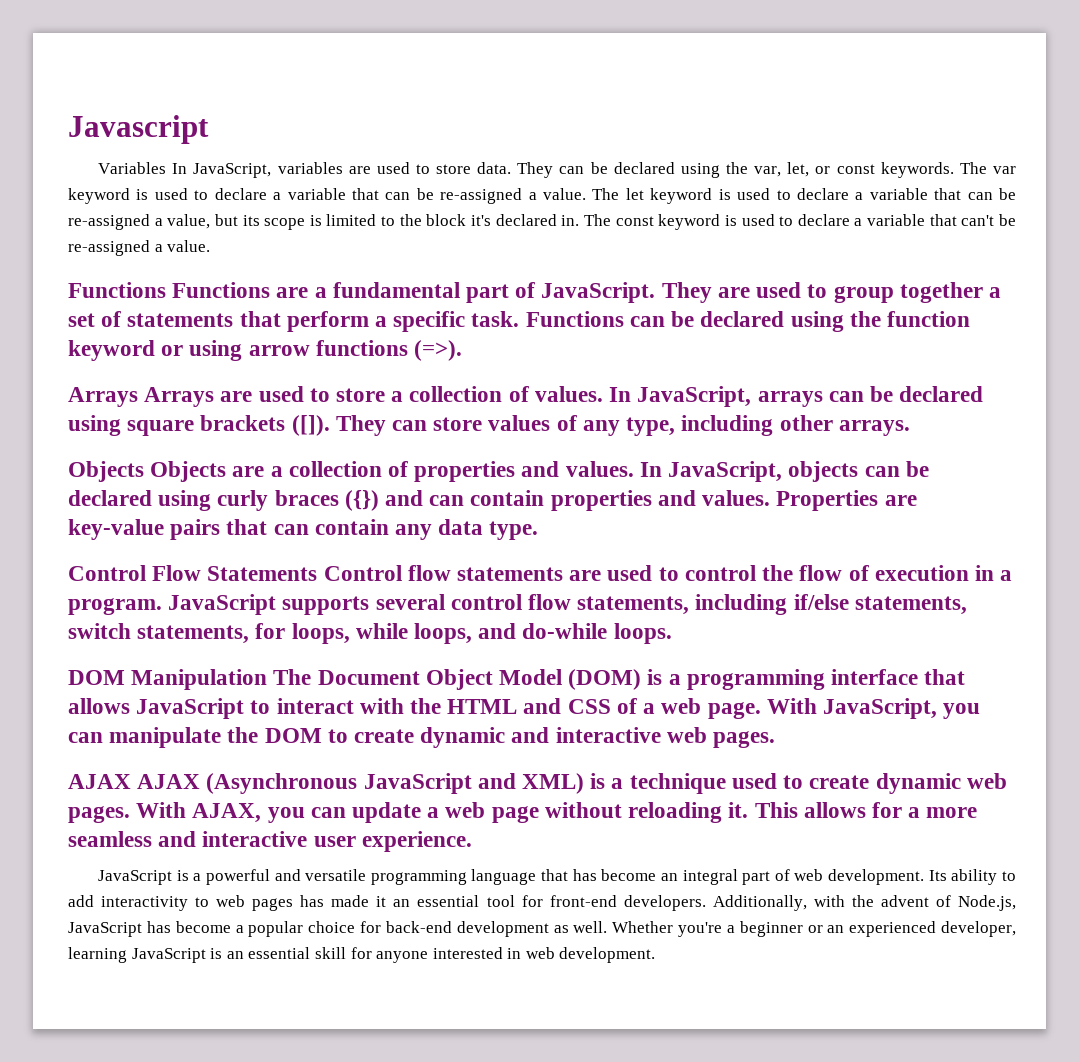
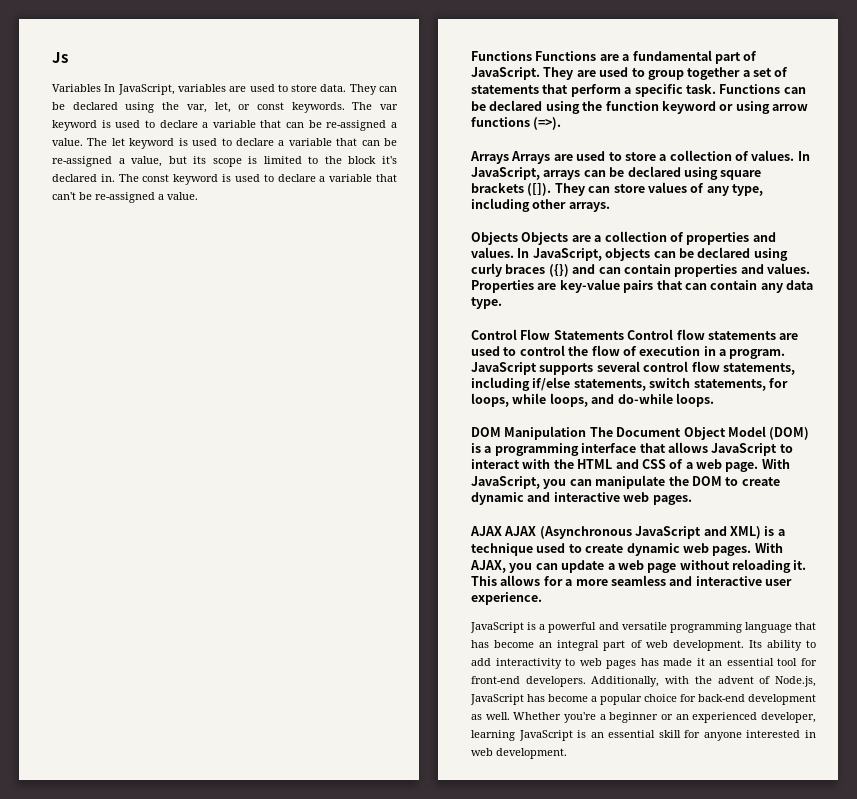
- Javascript
+ Js

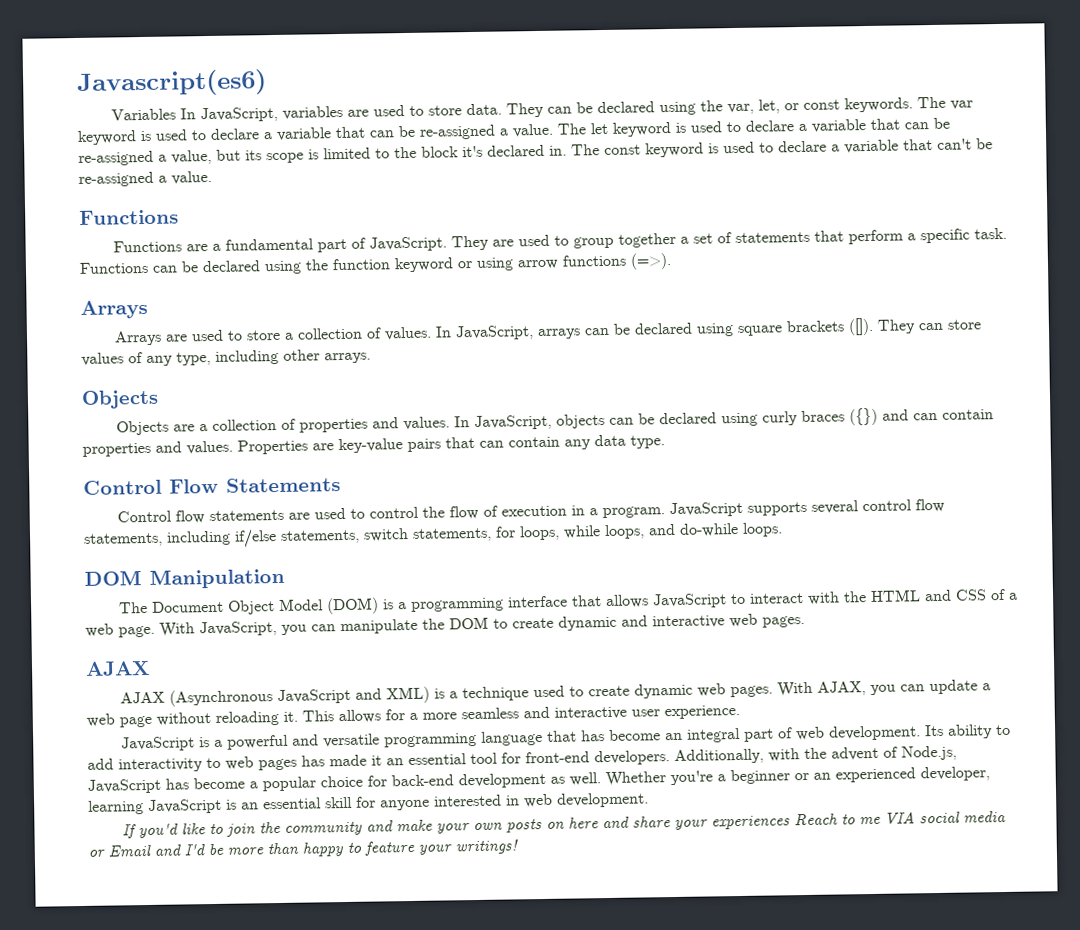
- Js
+ Javascript(es6)
  The const keyword is used to declare a variable that can't be re-assigned a value.
- Functions Functions are a fundamental part of JavaScript.
+ Functions
+ Functions are a fundamental part of JavaScript.
  Functions can be declared using the function keyword or using arrow functions (=>).
- Arrays Arrays are used to store a collection of values.
+ Arrays
+ Arrays are used to store a collection of values.
  They can store values of any type, including other arrays.
- Objects Objects are a collection of properties and values.
+ Objects
+ Objects are a collection of properties and values.
- Control Flow Statements Control flow statements are used to control the flow of execution in a program.
+ Control Flow Statements
+ Control flow statements are used to control the flow of execution in a program.
- DOM Manipulation The Document Object Model (DOM) is a programming interface that allows JavaScript to interact with the HTML and CSS of a web page.
+ DOM Manipulation
+ The Document Object Model (DOM) is a programming interface that allows JavaScript to interact with the HTML and CSS of a web page.
  With JavaScript, you can manipulate the DOM to create dynamic and interactive web pages.
- AJAX AJAX (Asynchronous JavaScript and XML) is a technique used to create dynamic web pages.
+ AJAX
+ AJAX (Asynchronous JavaScript and XML) is a technique used to create dynamic web pages.
+ If you'd like to join the community and make your own posts on here and share your experiences Reach to me VIA social media or Email and I'd be more than happy to feature your writings!

